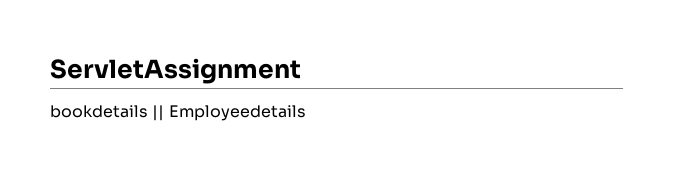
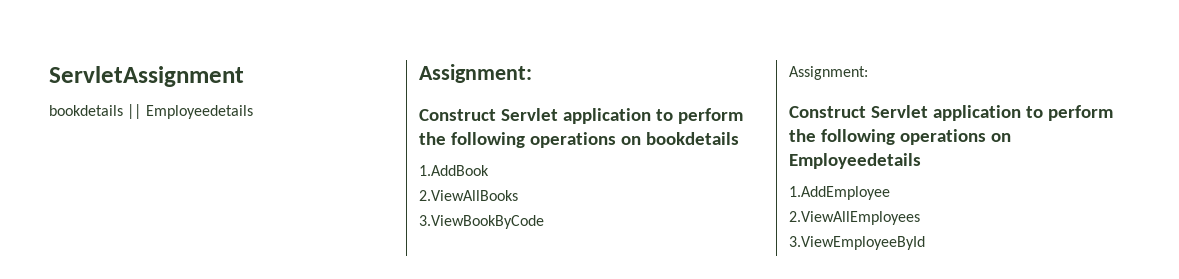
  bookdetails || Employeedetails
+ Assignment:
+ Construct Servlet application to perform the following operations on bookdetails
+ 1.AddBook
+ 2.ViewAllBooks
+ 3.ViewBookByCode
+ Assignment:
+ Construct Servlet application to perform the following operations on Employeedetails
+ 1.AddEmployee
+ 2.ViewAllEmployees
+ 3.ViewEmployeeById

